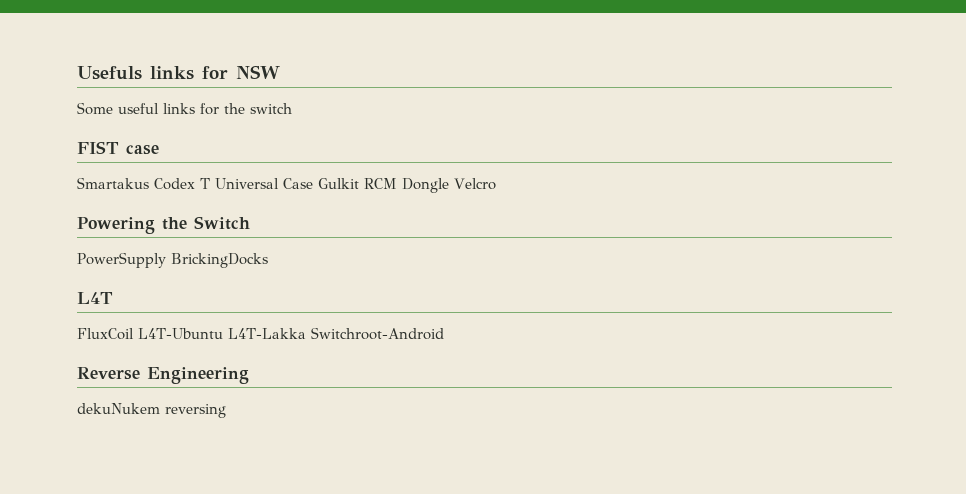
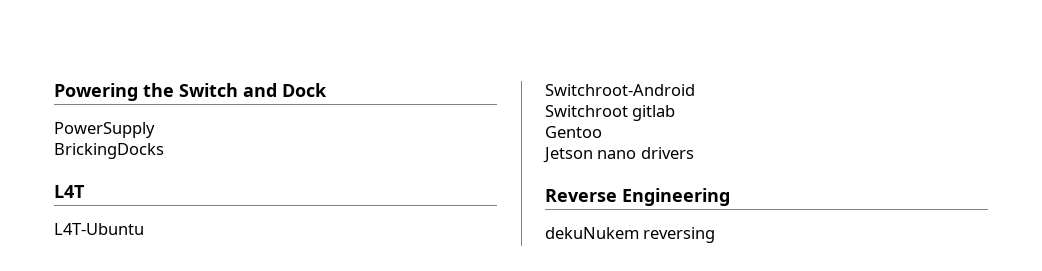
- Usefuls links for NSW
- Some useful links for the switch
- FIST case
- Smartakus Codex T Universal Case Gulkit RCM Dongle Velcro
- Powering the Switch
+ Powering the Switch and Dock
- PowerSupply BrickingDocks
+ PowerSupply
+ BrickingDocks
- FluxCoil L4T-Ubuntu L4T-Lakka Switchroot-Android
+ L4T-Ubuntu
+ Switchroot-Android
+ Switchroot gitlab
+ Gentoo
+ Jetson nano drivers

